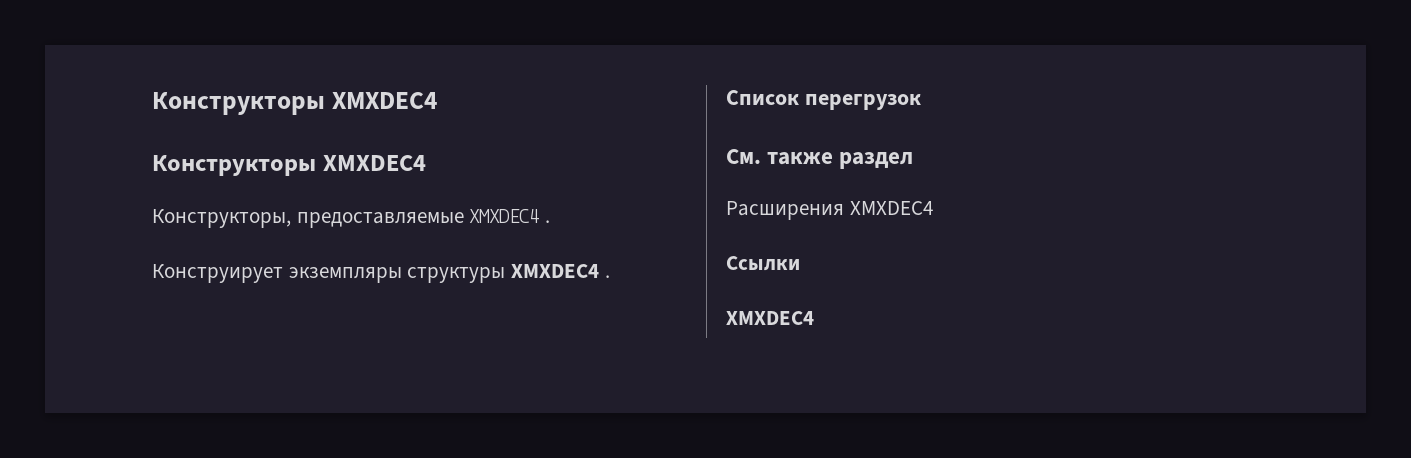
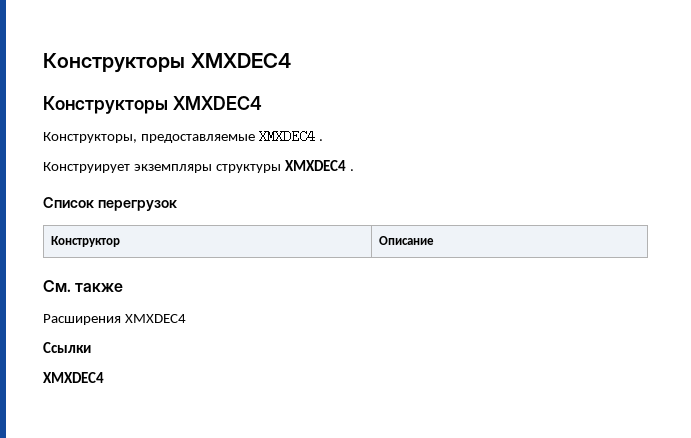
+ Конструктор | Описание
- См. также раздел
+ См. также

